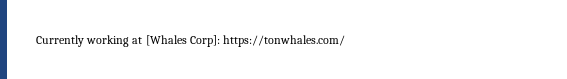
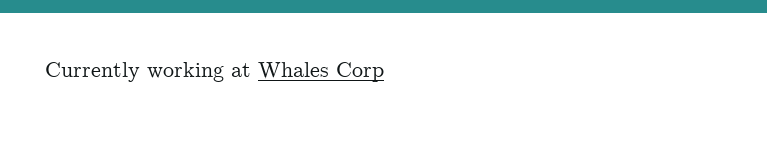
- Currently working at [Whales Corp]: https://tonwhales.com/
+ Currently working at Whales Corp

